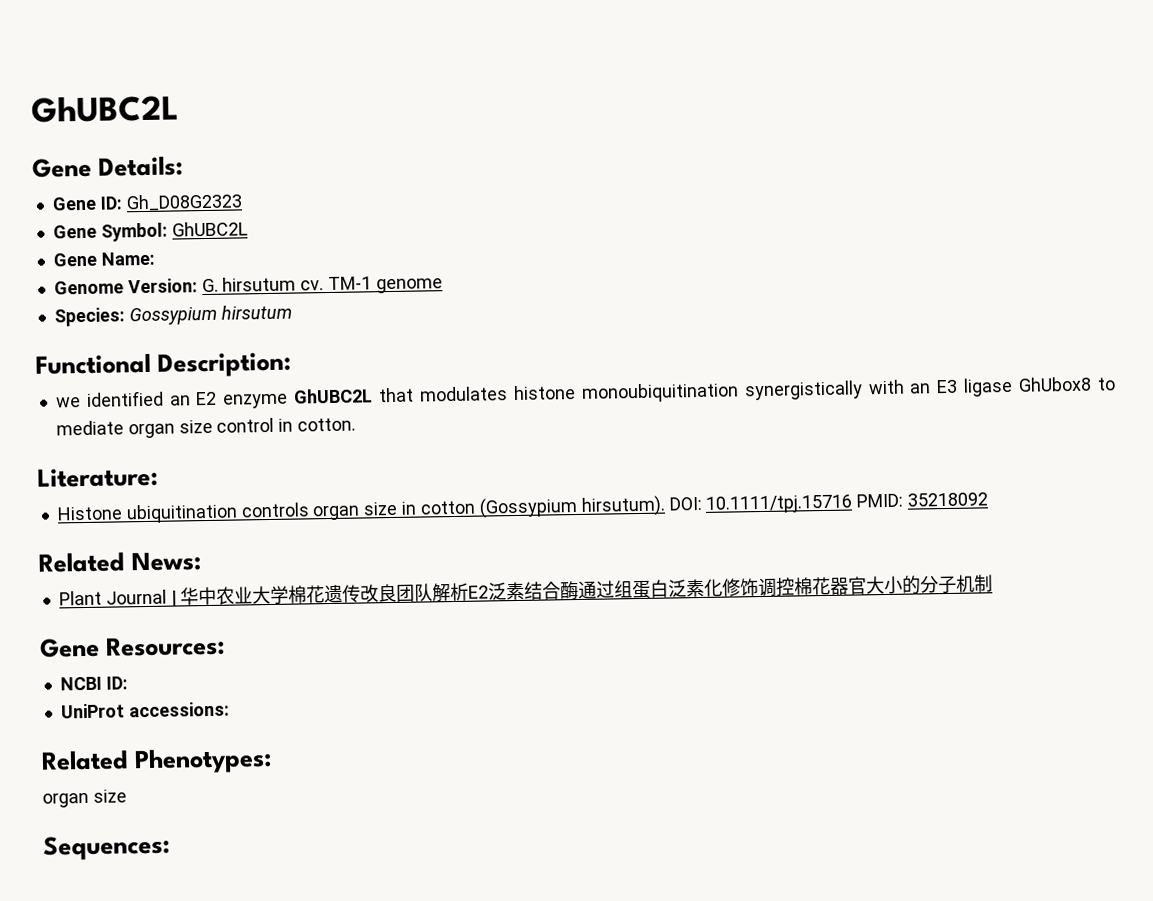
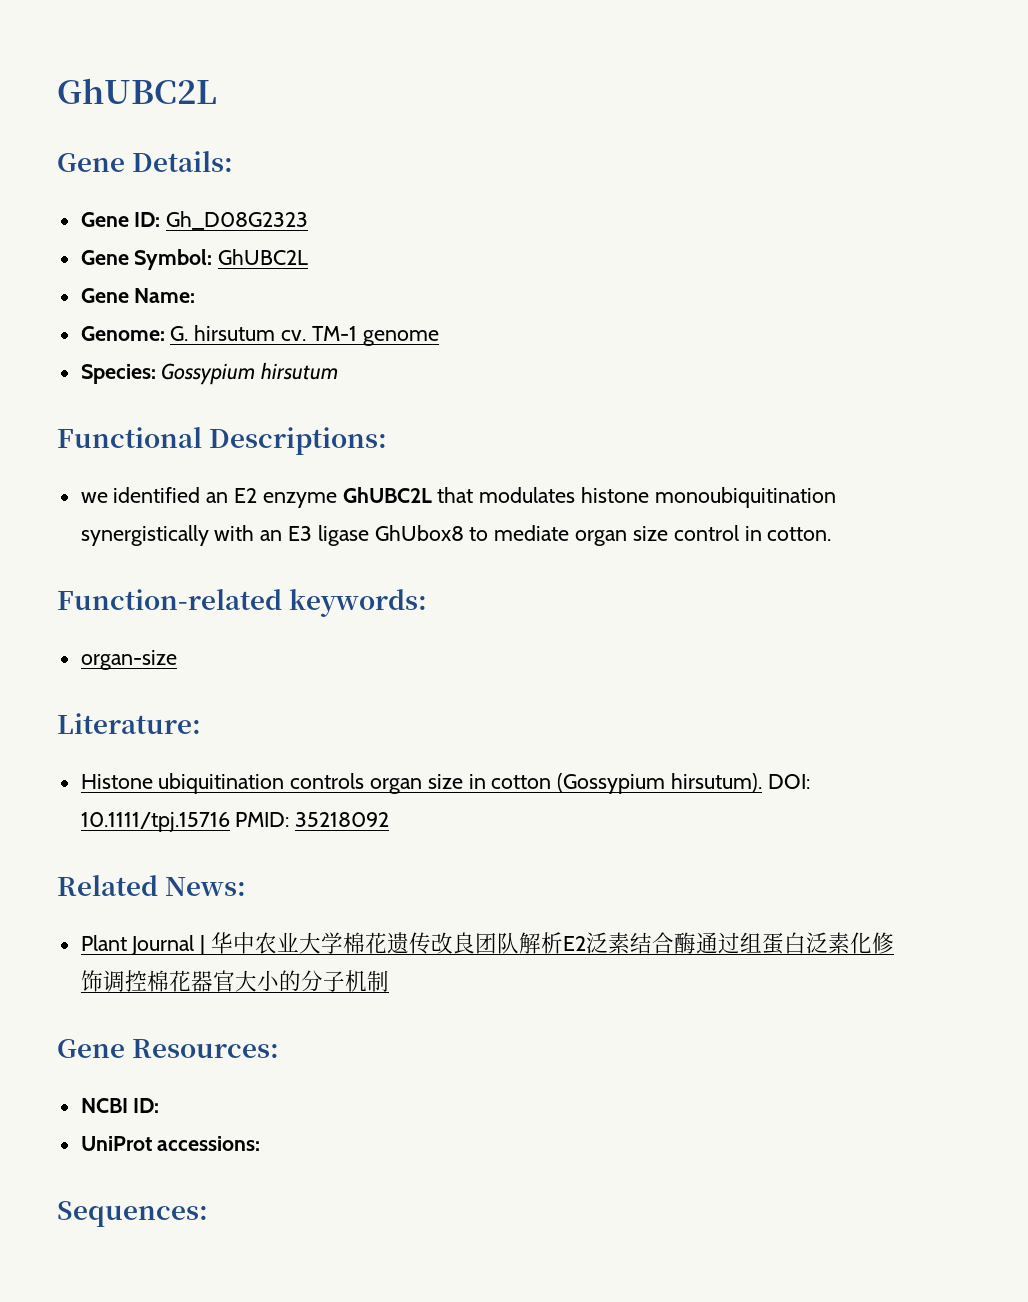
- Genome Version: G. hirsutum cv.
+ Genome: G. hirsutum cv.
- Functional Description:
+ Functional Descriptions:
+ Function-related keywords:
+ organ-size
- Related Phenotypes:
- organ size

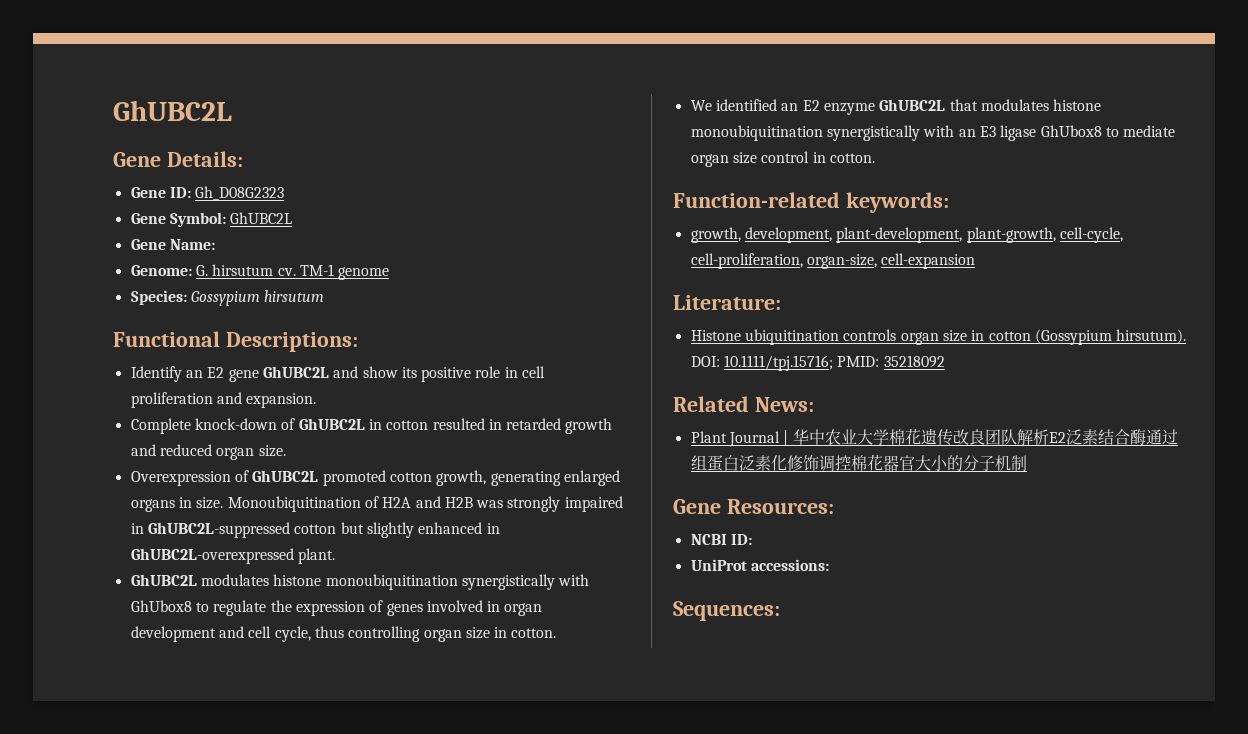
- we identified an E2 enzyme GhUBC2L that modulates histone monoubiquitination synergistically with an E3 ligase GhUbox8 to mediate organ size control in cotton.
+ Identify an E2 gene GhUBC2L and show its positive role in cell proliferation and expansion.
+ Complete knock-down of GhUBC2L in cotton resulted in retarded growth and reduced organ size.
+ Overexpression of GhUBC2L promoted cotton growth, generating enlarged organs in size. Monoubiquitination of H2A and H2B was strongly impaired in GhUBC2L-suppressed cotton but slightly enhanced in GhUBC2L-overexpressed plant.
+ GhUBC2L modulates histone monoubiquitination synergistically with GhUbox8 to regulate the expression of genes involved in organ development and cell cycle, thus controlling organ size in cotton.
+ We identified an E2 enzyme GhUBC2L that modulates histone monoubiquitination synergistically with an E3 ligase GhUbox8 to mediate organ size control in cotton.
- organ-size
+ growth, development, plant-development, plant-growth, cell-cycle, cell-proliferation, organ-size, cell-expansion
- DOI: 10.1111/tpj.15716 PMID: 35218092
+ DOI: 10.1111/tpj.15716; PMID: 35218092

